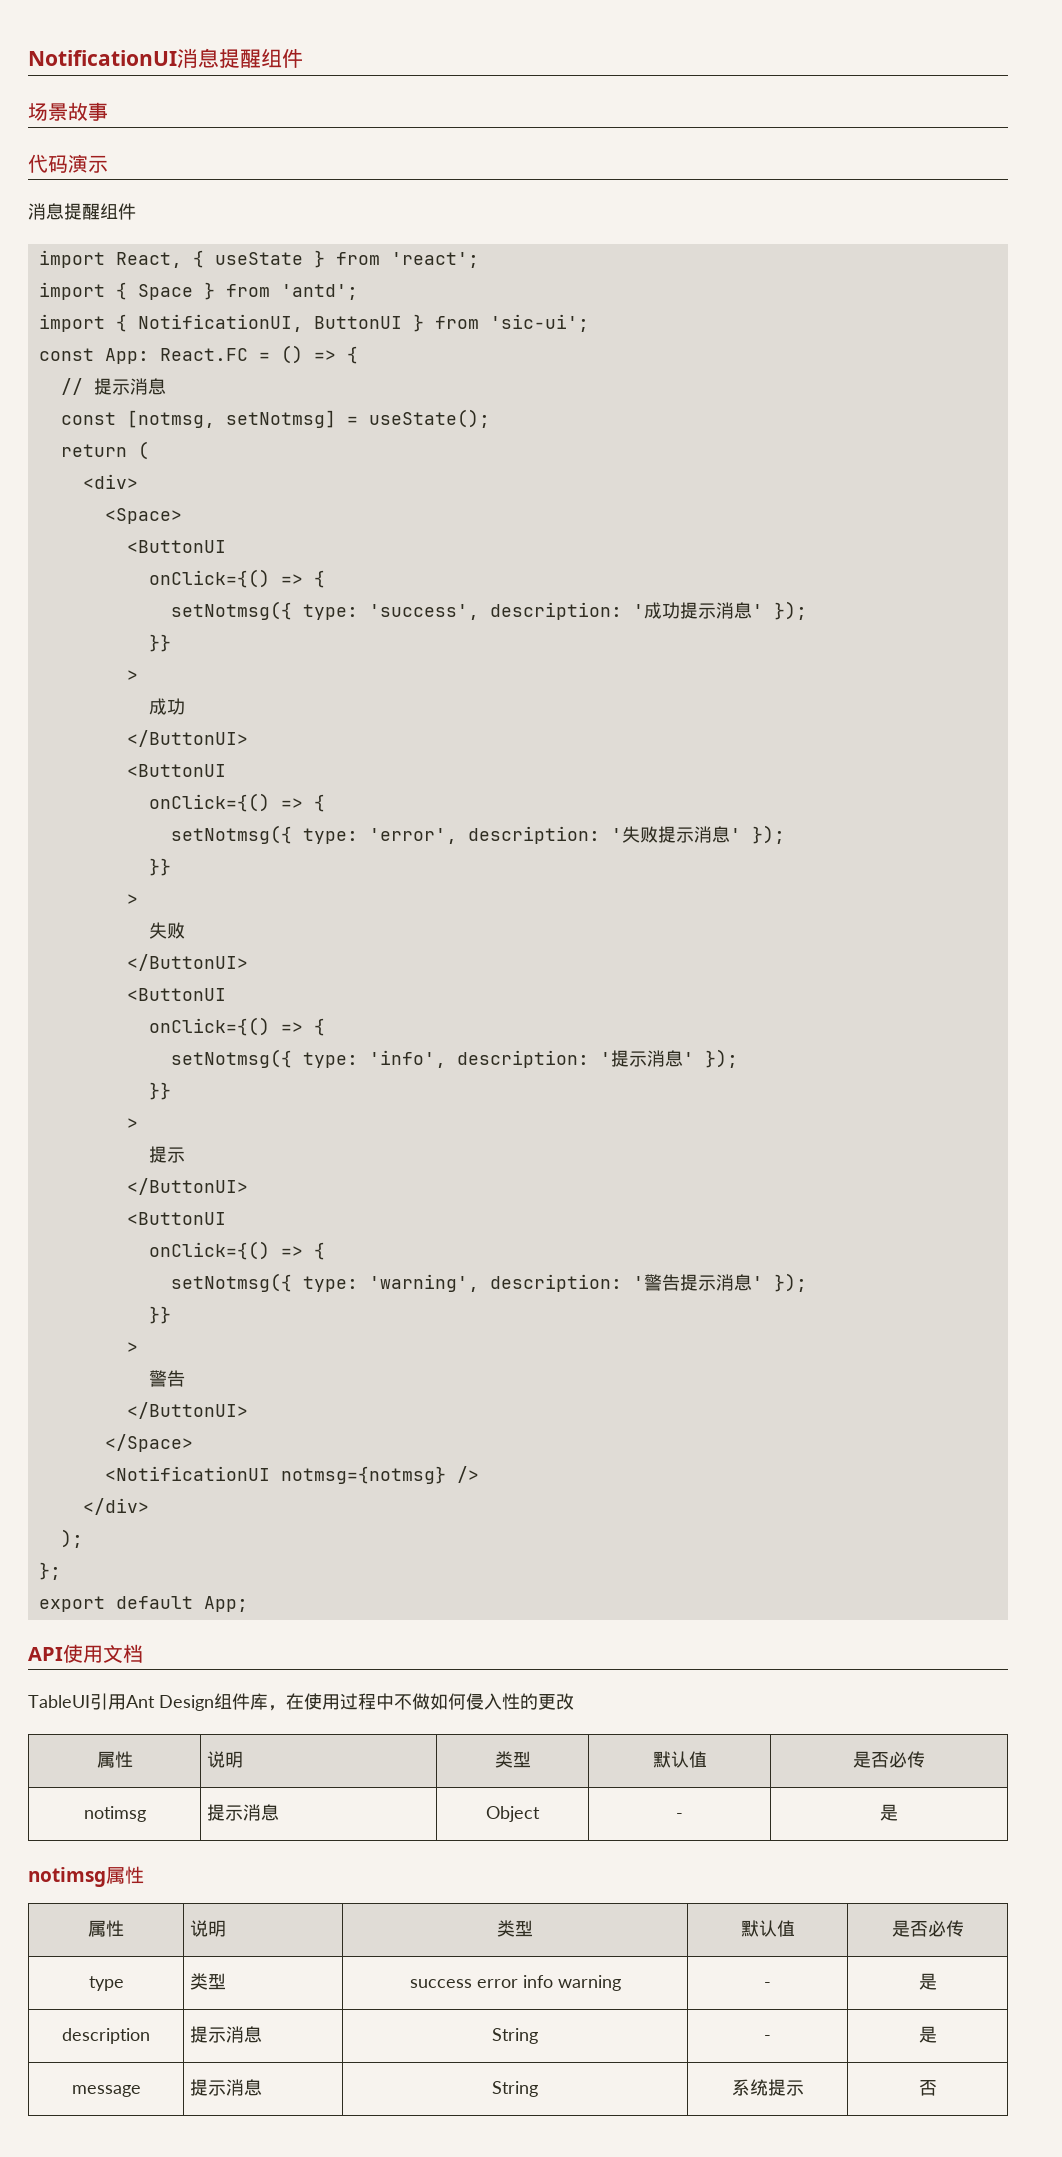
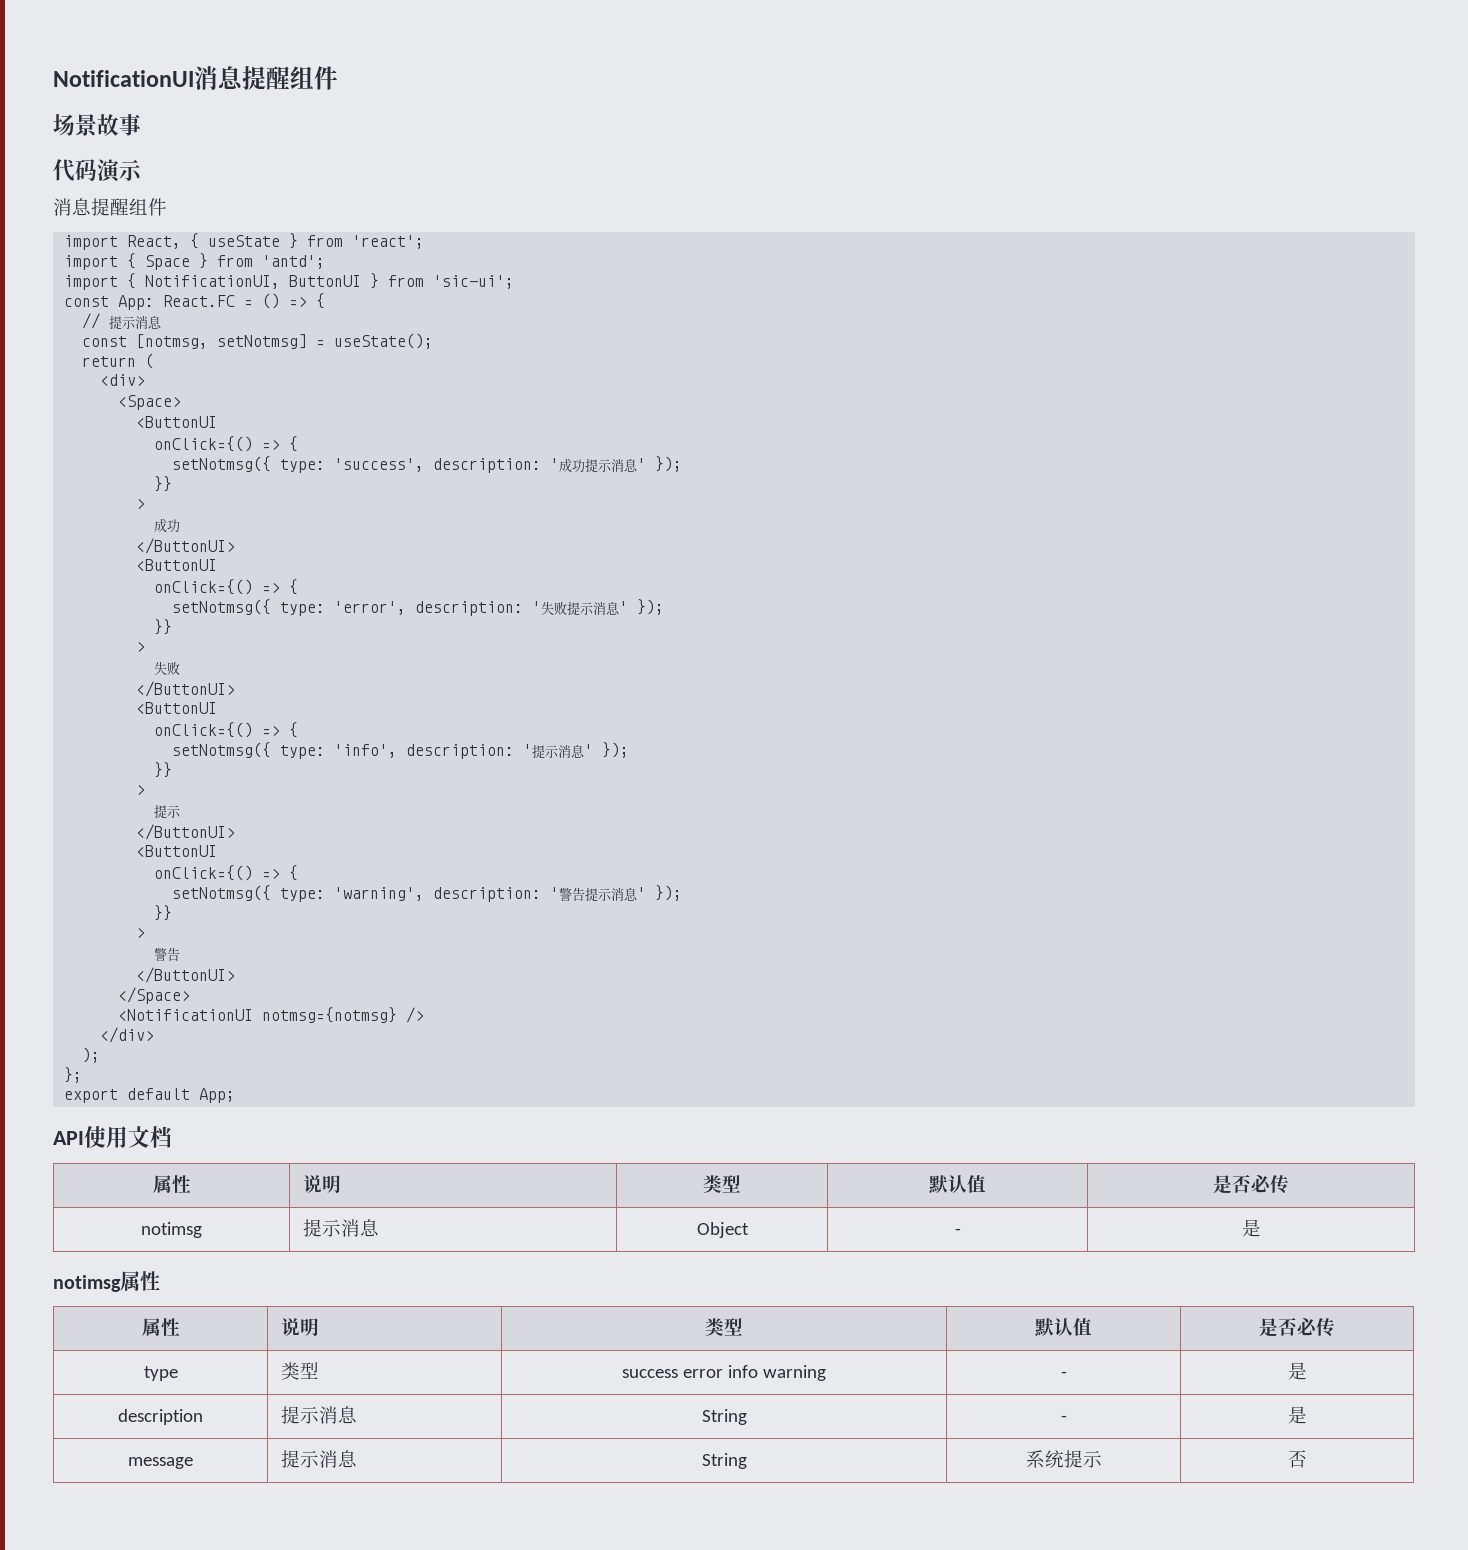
- TableUI引用Ant Design组件库，在使用过程中不做如何侵入性的更改

